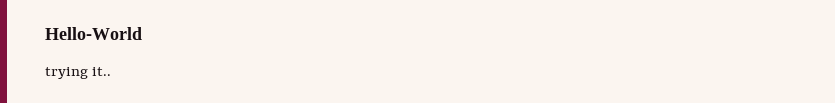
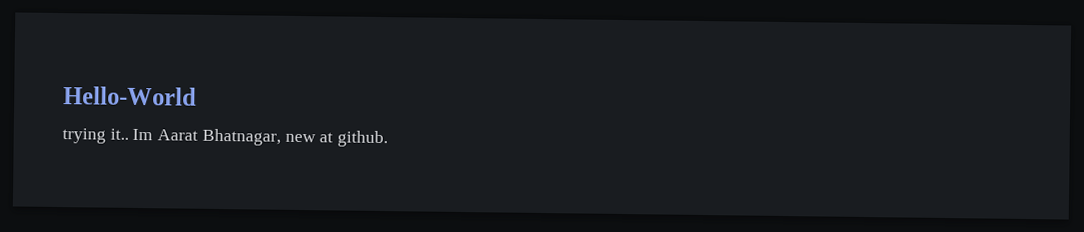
+ Im Aarat Bhatnagar, new at github.

